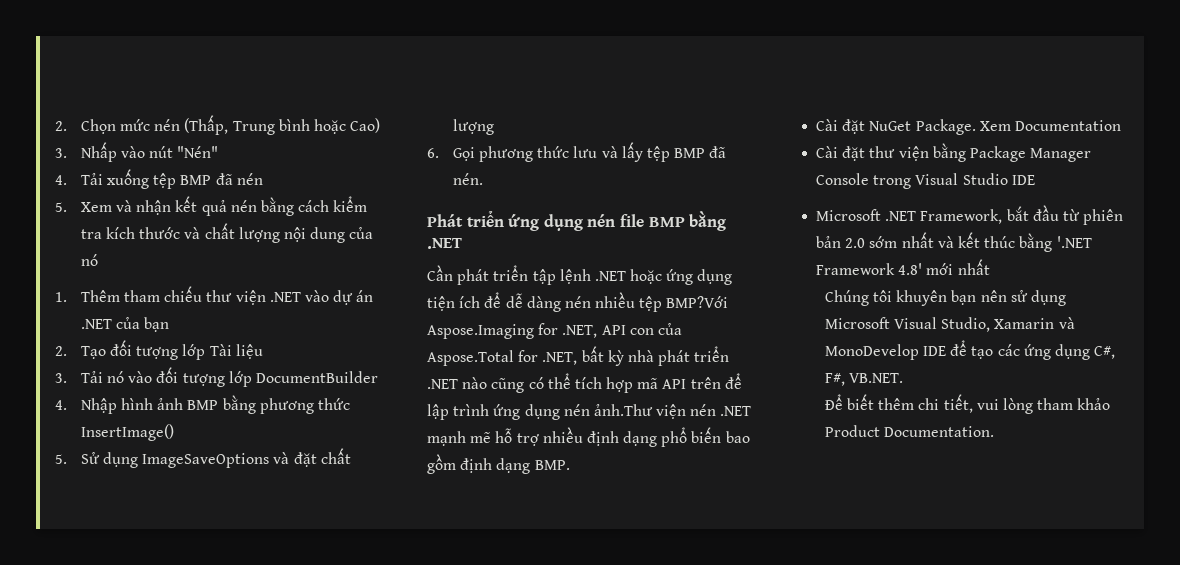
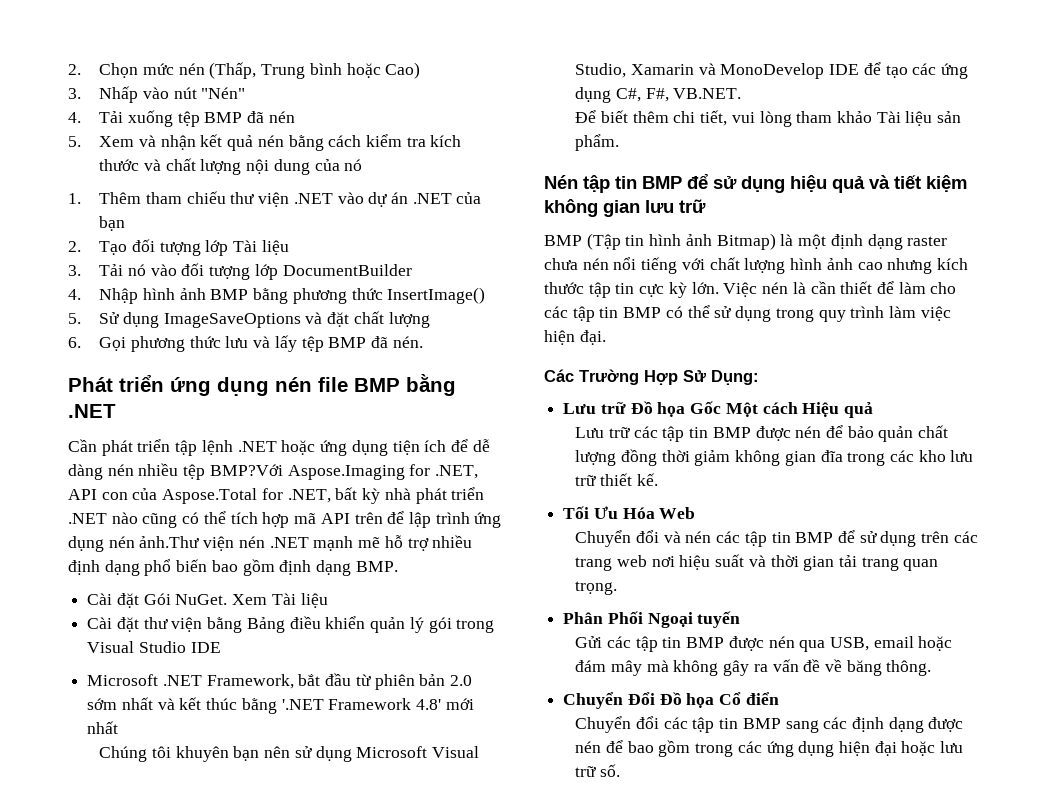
- Cài đặt NuGet Package. Xem Documentation
+ Cài đặt Gói NuGet. Xem Tài liệu
- Cài đặt thư viện bằng Package Manager Console trong Visual Studio IDE
+ Cài đặt thư viện bằng Bảng điều khiển quản lý gói trong Visual Studio IDE
- Để biết thêm chi tiết, vui lòng tham khảo Product Documentation.
+ Để biết thêm chi tiết, vui lòng tham khảo Tài liệu sản phẩm.
+ Nén tập tin BMP để sử dụng hiệu quả và tiết kiệm không gian lưu trữ
+ BMP (Tập tin hình ảnh Bitmap) là một định dạng raster chưa nén nổi tiếng với chất lượng hình ảnh cao nhưng kích thước tập tin cực kỳ lớn. Việc nén là cần thiết để làm cho các tập tin BMP có thể sử dụng trong quy trình làm việc hiện đại.
+ Các Trường Hợp Sử Dụng:
+ Lưu trữ Đồ họa Gốc Một cách Hiệu quả
+ Lưu trữ các tập tin BMP được nén để bảo quản chất lượng đồng thời giảm không gian đĩa trong các kho lưu trữ thiết kế.
+ Tối Ưu Hóa Web
+ Chuyển đổi và nén các tập tin BMP để sử dụng trên các trang web nơi hiệu suất và thời gian tải trang quan trọng.
+ Phân Phối Ngoại tuyến
+ Gửi các tập tin BMP được nén qua USB, email hoặc đám mây mà không gây ra vấn đề về băng thông.
+ Chuyển Đổi Đồ họa Cổ điển
+ Chuyển đổi các tập tin BMP sang các định dạng được nén để bao gồm trong các ứng dụng hiện đại hoặc lưu trữ số.

